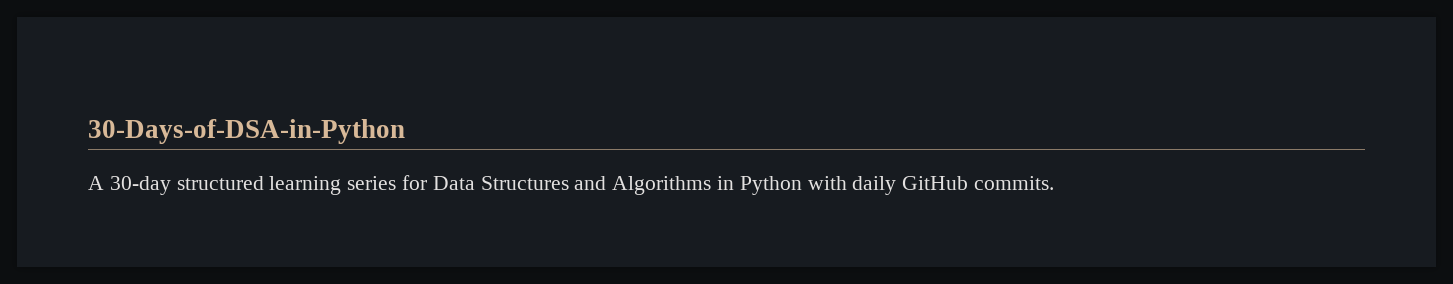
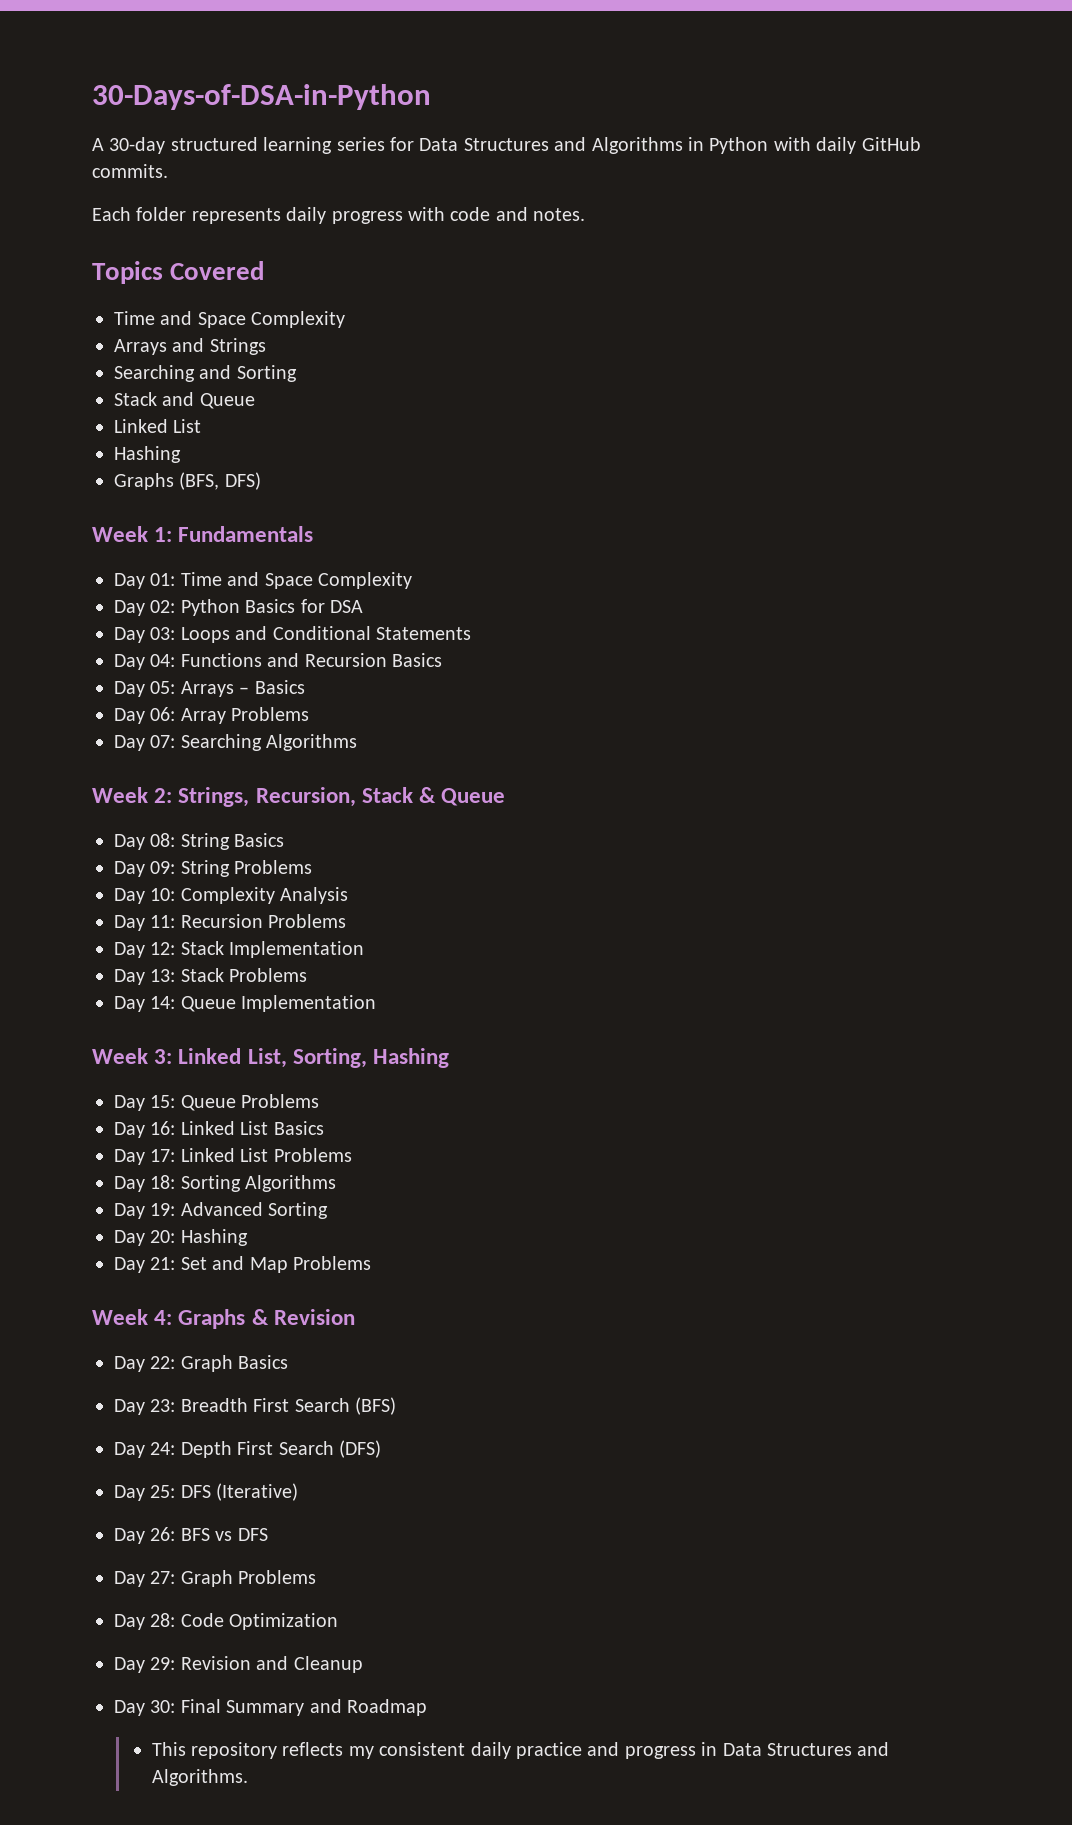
+ Each folder represents daily progress with code and notes.
+ Topics Covered
+ Time and Space Complexity
+ Arrays and Strings
+ Searching and Sorting
+ Stack and Queue
+ Linked List
+ Hashing
+ Graphs (BFS, DFS)
+ Week 1: Fundamentals
+ Day 01: Time and Space Complexity
+ Day 02: Python Basics for DSA
+ Day 03: Loops and Conditional Statements
+ Day 04: Functions and Recursion Basics
+ Day 05: Arrays – Basics
+ Day 06: Array Problems
+ Day 07: Searching Algorithms
+ Week 2: Strings, Recursion, Stack & Queue
+ Day 08: String Basics
+ Day 09: String Problems
+ Day 10: Complexity Analysis
+ Day 11: Recursion Problems
+ Day 12: Stack Implementation
+ Day 13: Stack Problems
+ Day 14: Queue Implementation
+ Week 3: Linked List, Sorting, Hashing
+ Day 15: Queue Problems
+ Day 16: Linked List Basics
+ Day 17: Linked List Problems
+ Day 18: Sorting Algorithms
+ Day 19: Advanced Sorting
+ Day 20: Hashing
+ Day 21: Set and Map Problems
+ Week 4: Graphs & Revision
+ Day 22: Graph Basics
+ Day 23: Breadth First Search (BFS)
+ Day 24: Depth First Search (DFS)
+ Day 25: DFS (Iterative)
+ Day 26: BFS vs DFS
+ Day 27: Graph Problems
+ Day 28: Code Optimization
+ Day 29: Revision and Cleanup
+ Day 30: Final Summary and Roadmap
+ This repository reflects my consistent daily practice and progress in Data Structures and Algorithms.

